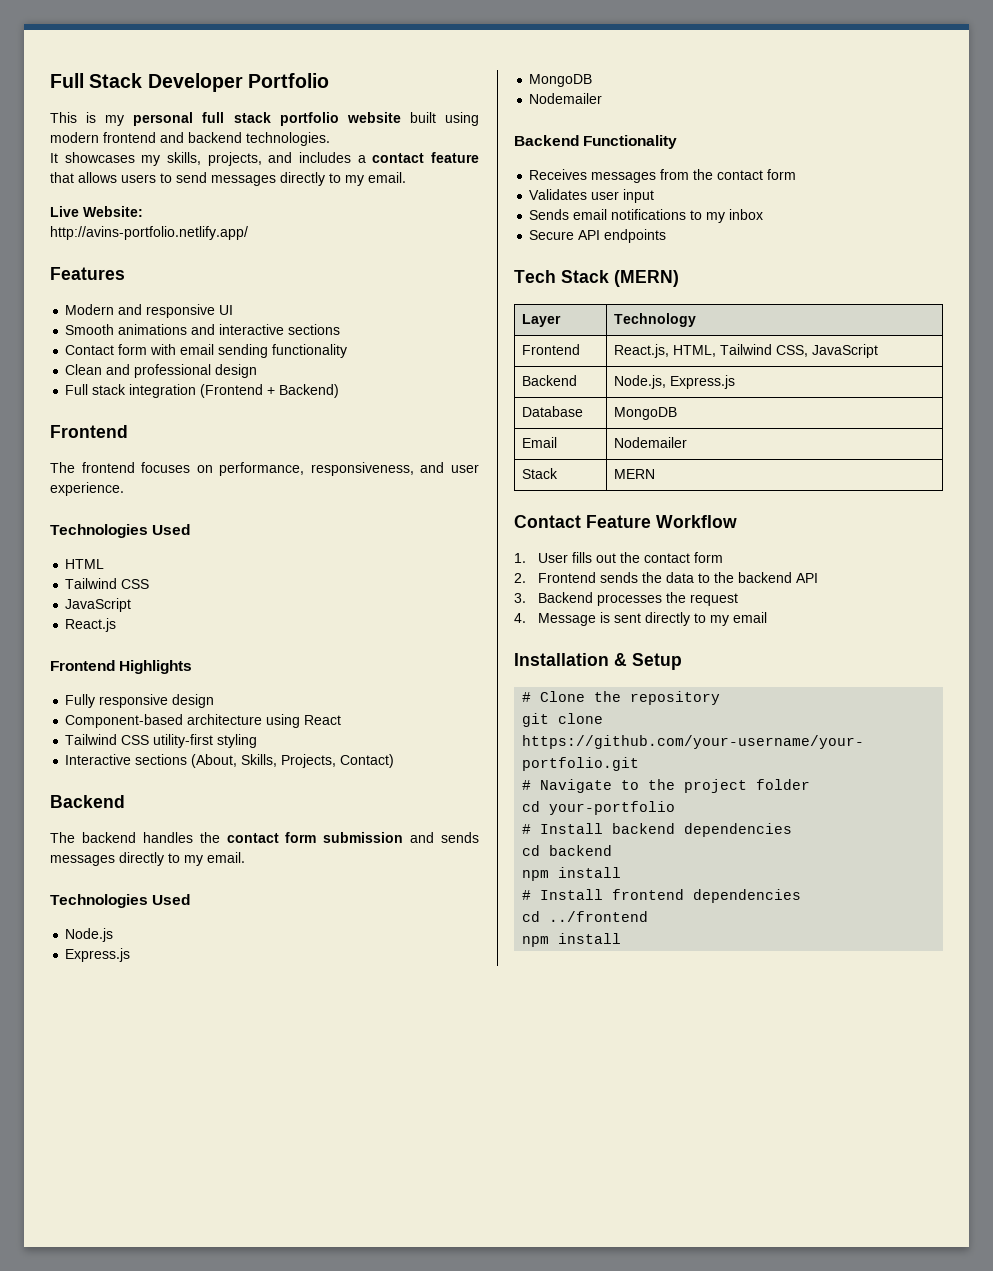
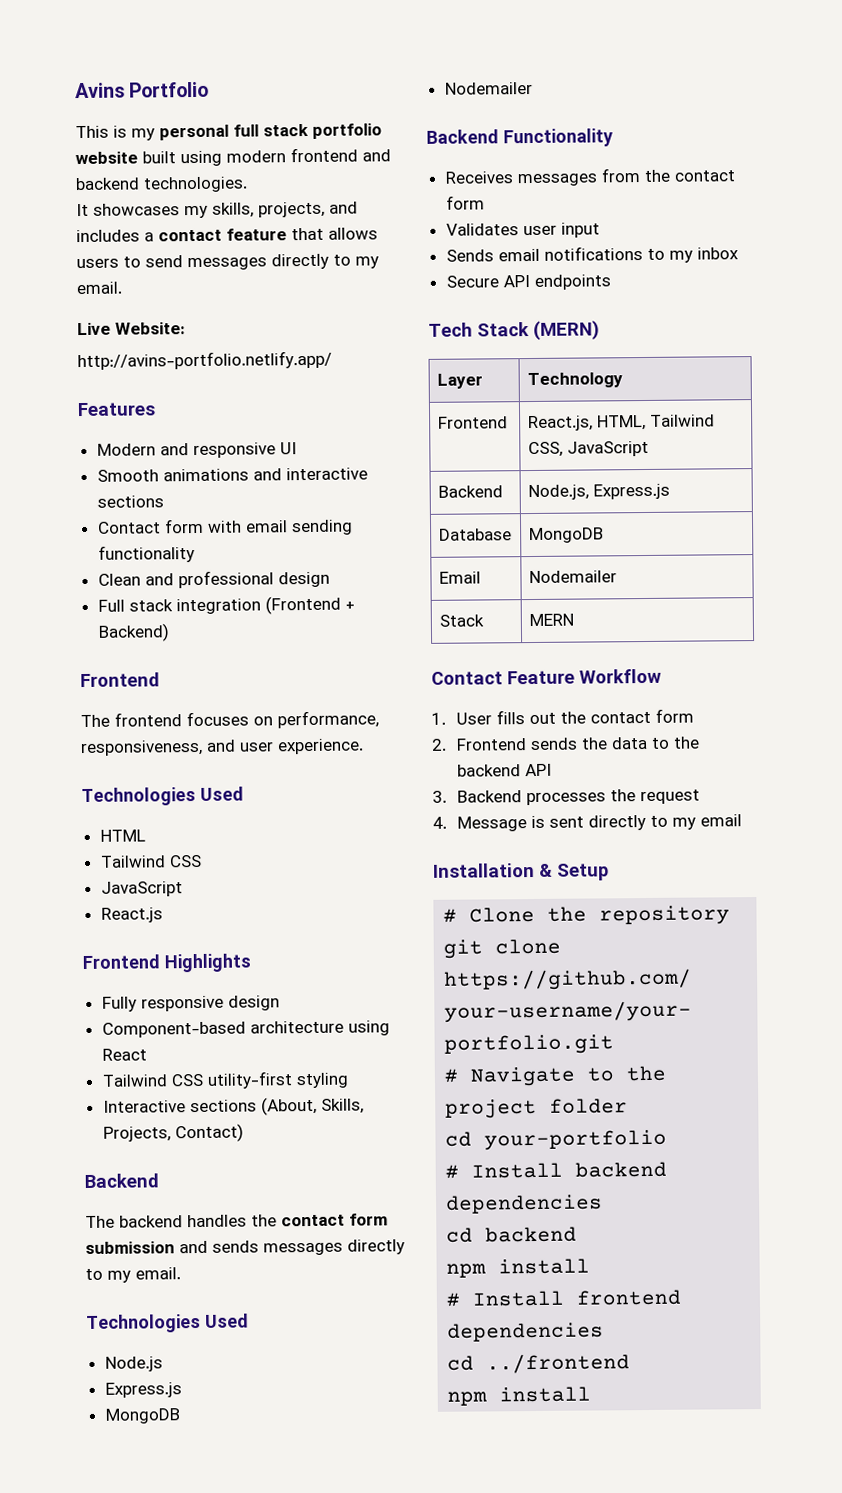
- Full Stack Developer Portfolio
+ Avins Portfolio

